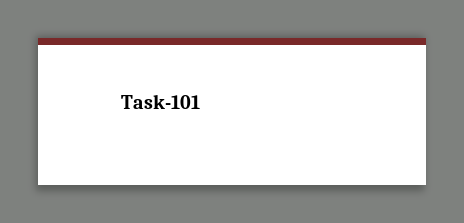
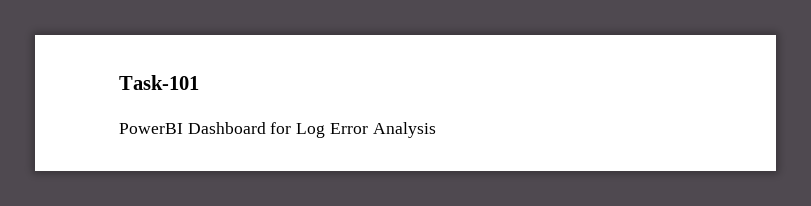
+ PowerBI Dashboard for Log Error Analysis

